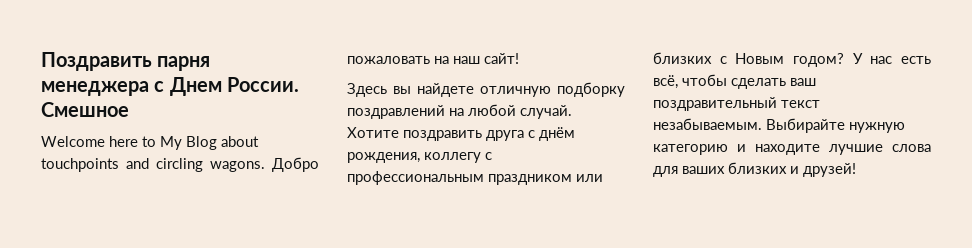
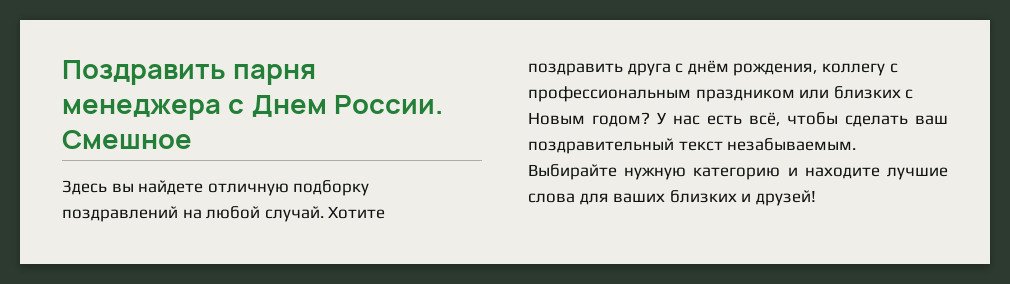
- Welcome here to My Blog about touchpoints and circling wagons. Добро пожаловать на наш сайт!

